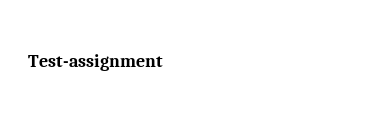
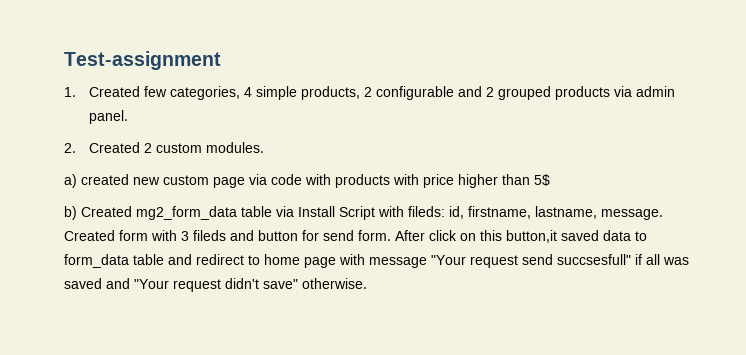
+ 1. Created few categories, 4 simple products, 2 configurable and 2 grouped products via admin panel.
+ 2. Created 2 custom modules.
+ a) created new custom page via code with products with price higher than 5$
+ b) Created mg2_form_data table via Install Script with fileds: id, firstname, lastname, message. Created form with 3 fileds and button for send form. After click on this button,it saved data to form_data table and redirect to home page with message "Your request send succsesfull" if all was saved and "Your request didn't save" otherwise.

